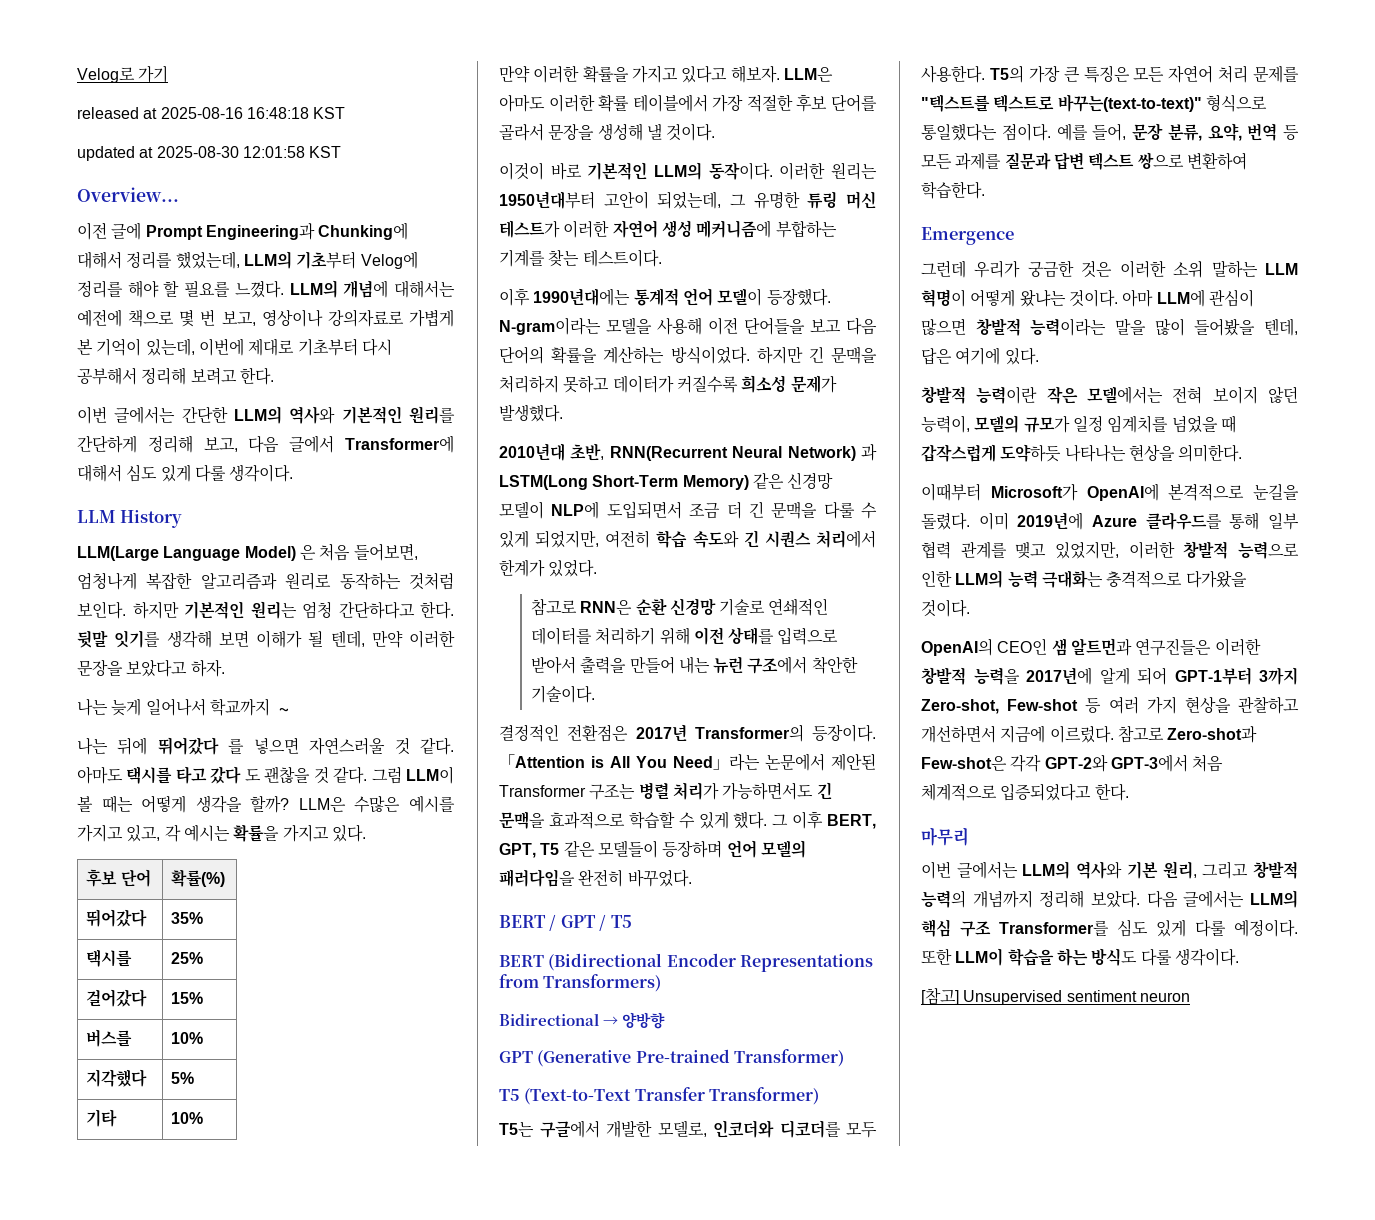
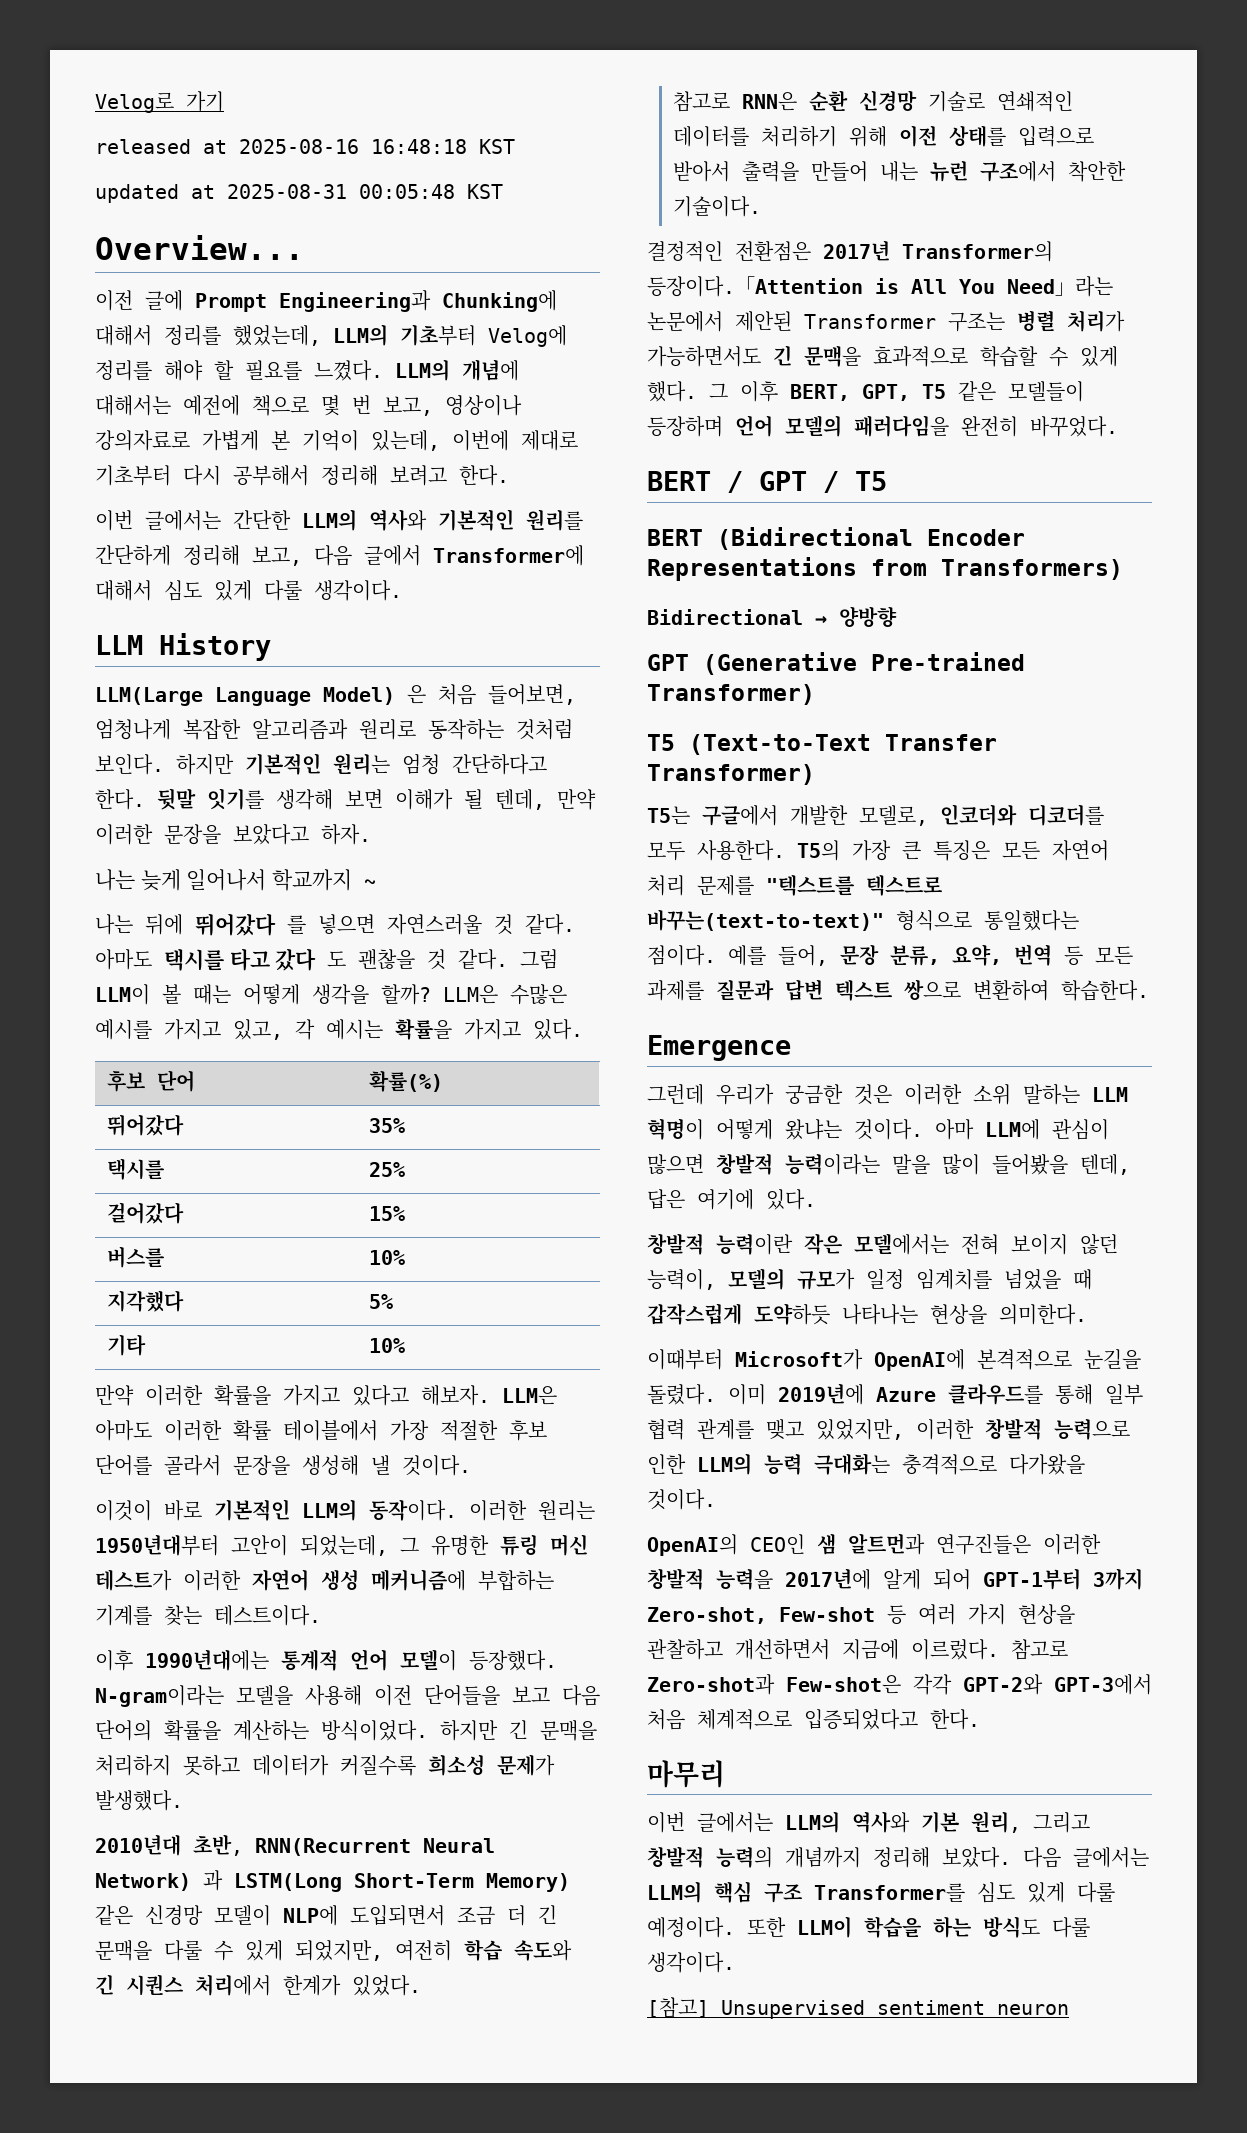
- updated at 2025-08-30 12:01:58 KST
+ updated at 2025-08-31 00:05:48 KST

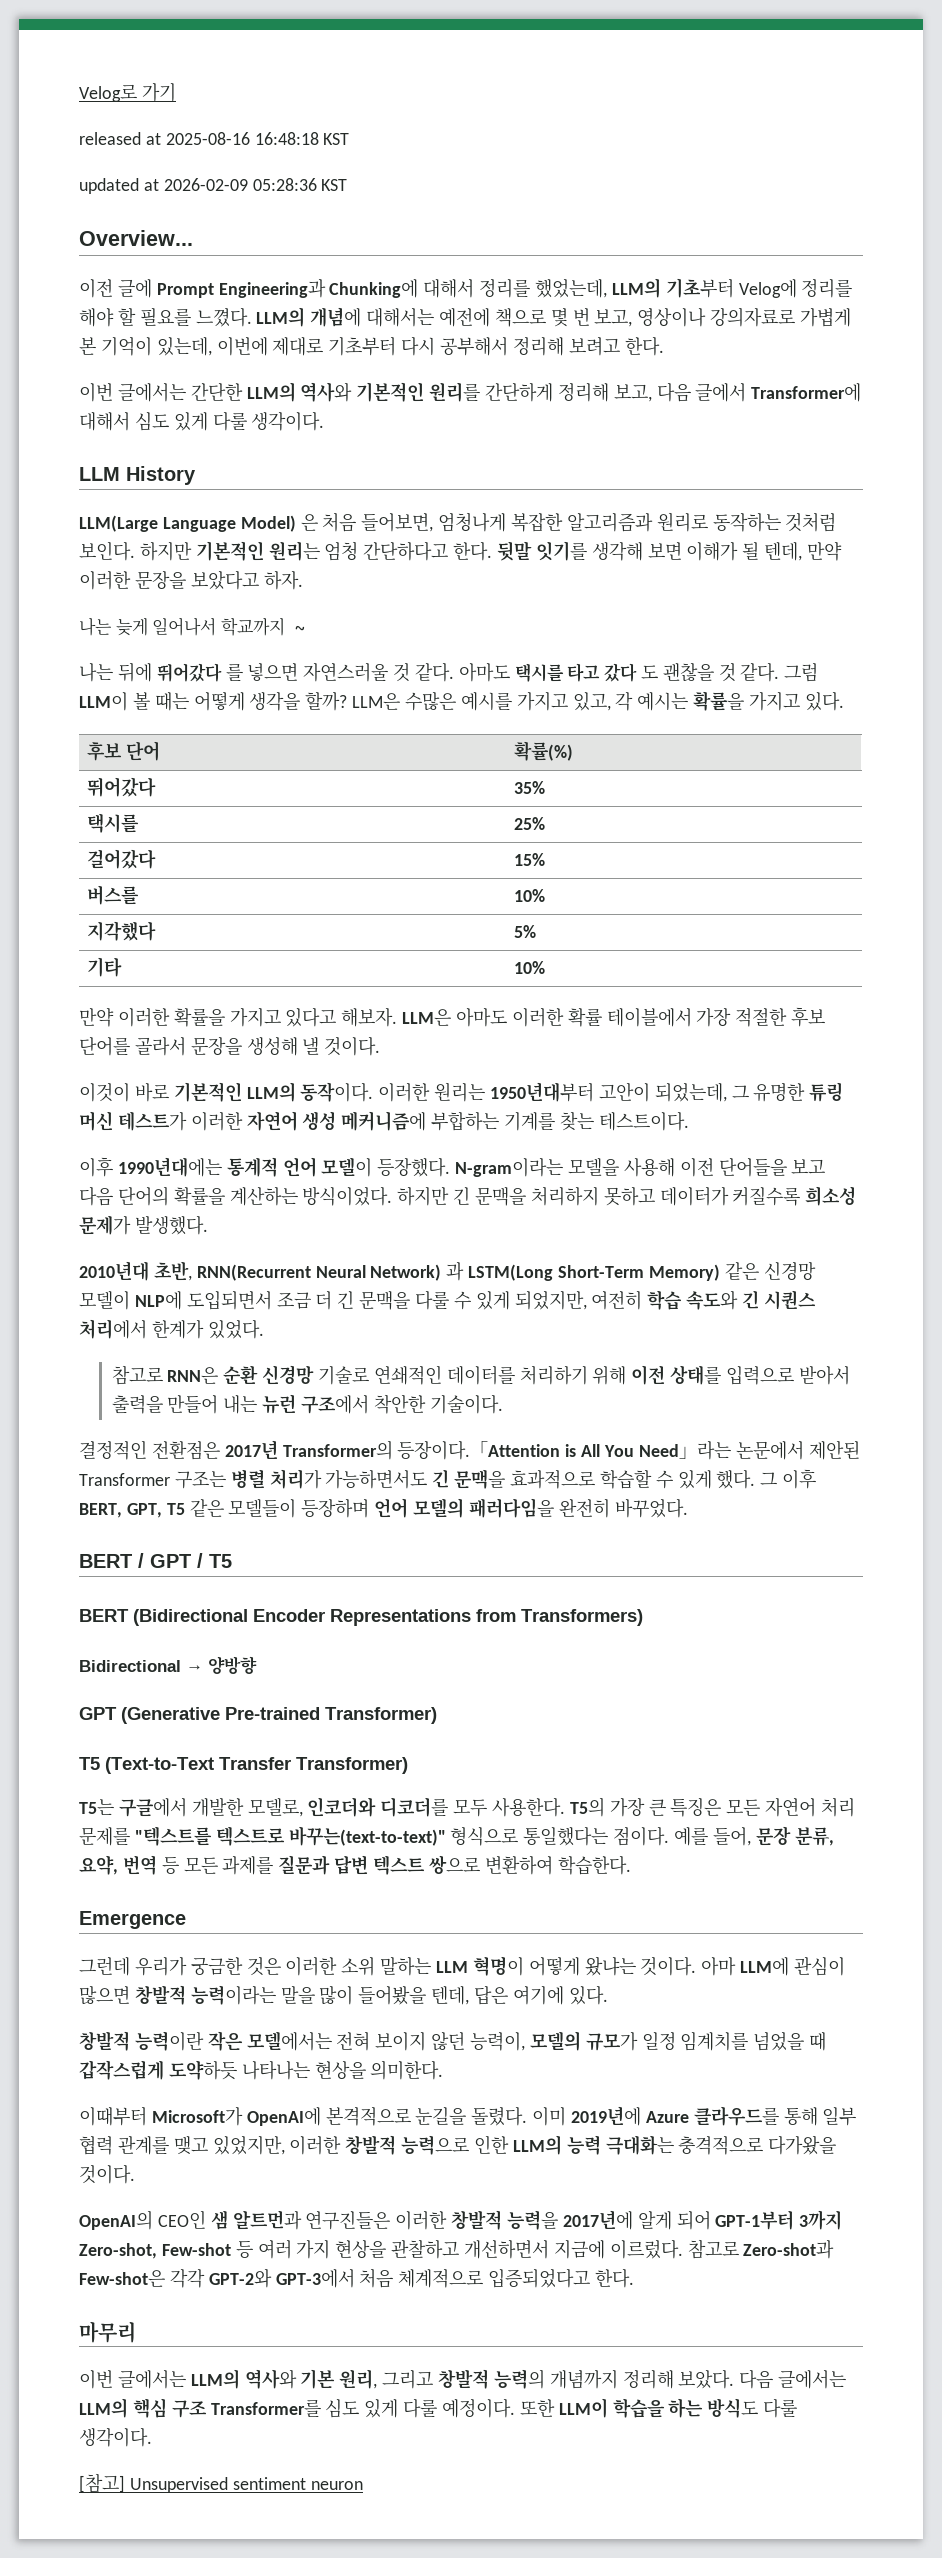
- updated at 2025-08-31 00:05:48 KST
+ updated at 2026-02-09 05:28:36 KST

